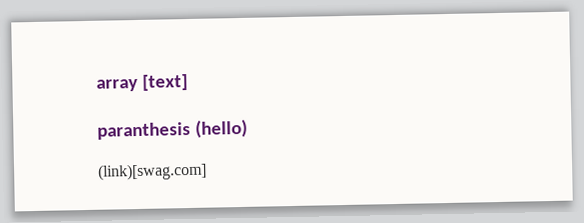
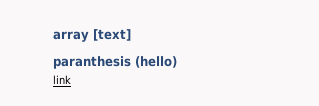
- (link)[swag.com]
+ link

